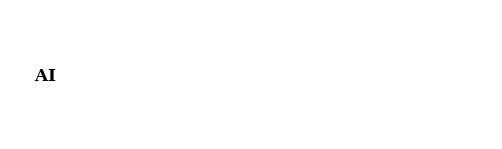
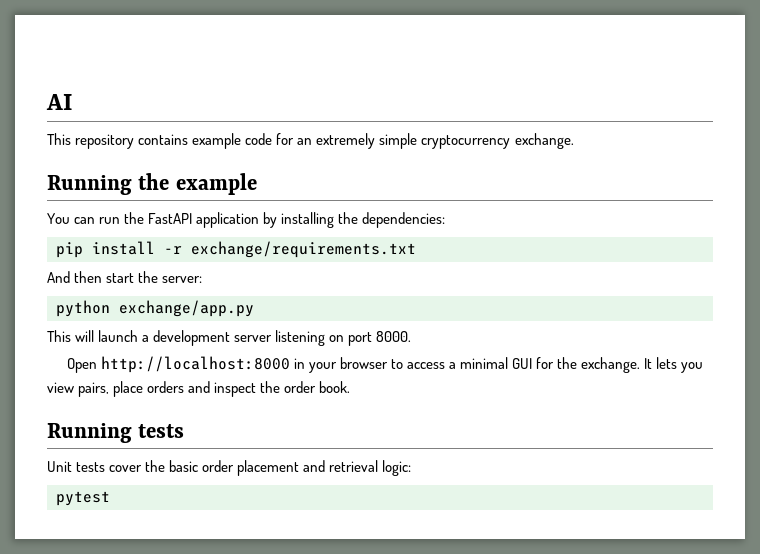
+ This repository contains example code for an extremely simple cryptocurrency exchange.
+ Running the example
+ You can run the FastAPI application by installing the dependencies:
+ pip install -r exchange/requirements.txt
+ And then start the server:
+ python exchange/app.py
+ This will launch a development server listening on port 8000.
+ Open http://localhost:8000 in your browser to access a minimal GUI for the exchange. It lets you view pairs, place orders and inspect the order book.
+ Running tests
+ Unit tests cover the basic order placement and retrieval logic:
+ pytest

